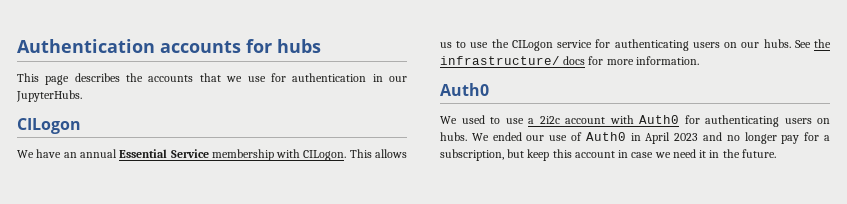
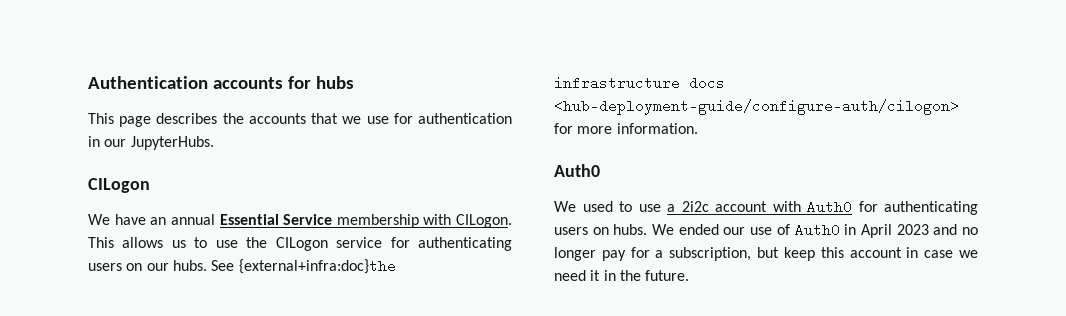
- See the infrastructure/ docs for more information.
+ See {external+infra:doc}the infrastructure docs <hub-deployment-guide/configure-auth/cilogon> for more information.

